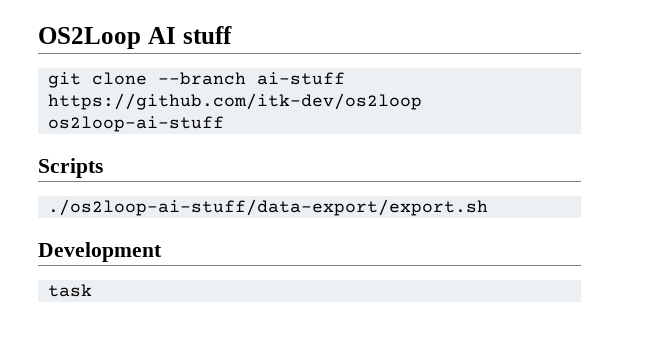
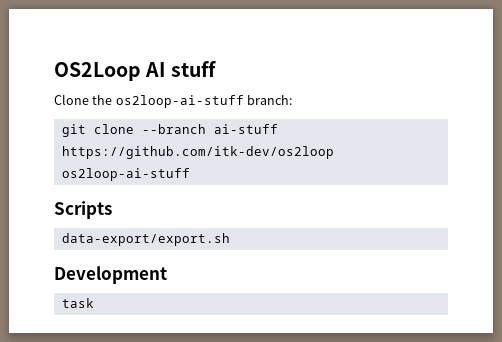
+ Clone the os2loop-ai-stuff branch:
- ./os2loop-ai-stuff/data-export/export.sh
+ data-export/export.sh

